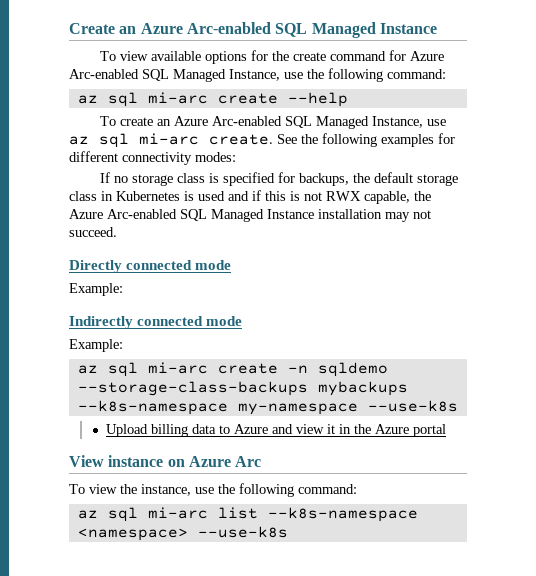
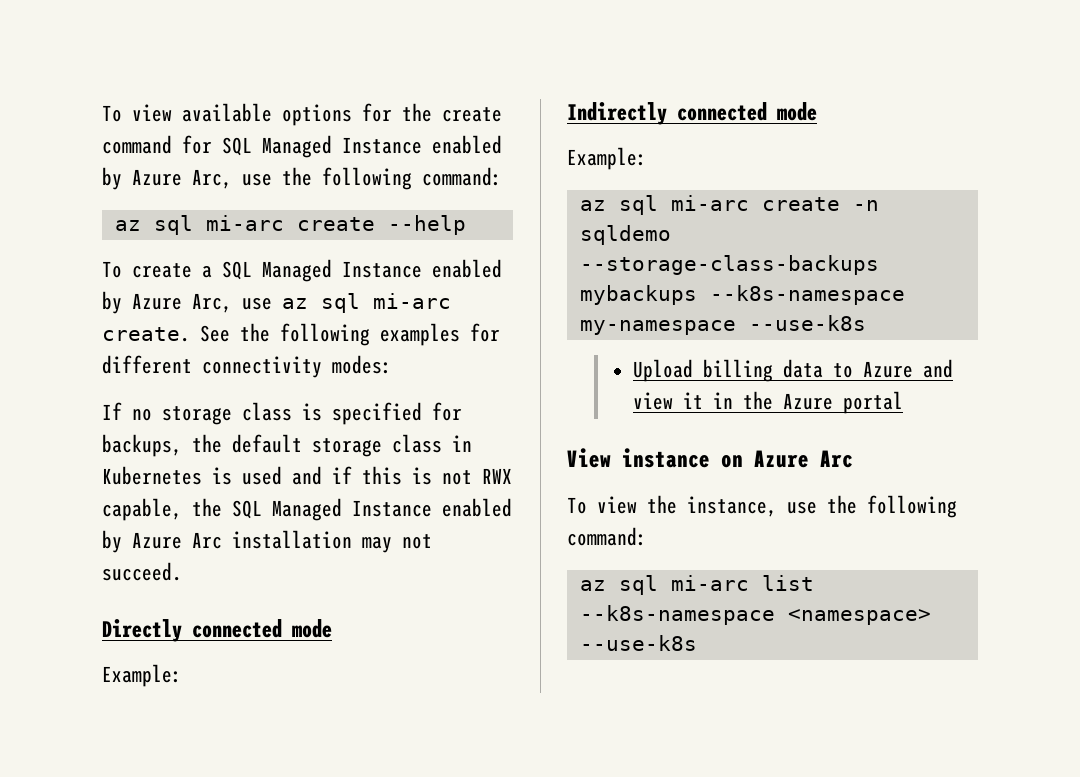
- Create an Azure Arc-enabled SQL Managed Instance
- To view available options for the create command for Azure Arc-enabled SQL Managed Instance, use the following command:
+ To view available options for the create command for SQL Managed Instance enabled by Azure Arc, use the following command:
- To create an Azure Arc-enabled SQL Managed Instance, use az sql mi-arc create.
+ To create a SQL Managed Instance enabled by Azure Arc, use az sql mi-arc create.
- If no storage class is specified for backups, the default storage class in Kubernetes is used and if this is not RWX capable, the Azure Arc-enabled SQL Managed Instance installation may not succeed.
+ If no storage class is specified for backups, the default storage class in Kubernetes is used and if this is not RWX capable, the SQL Managed Instance enabled by Azure Arc installation may not succeed.

